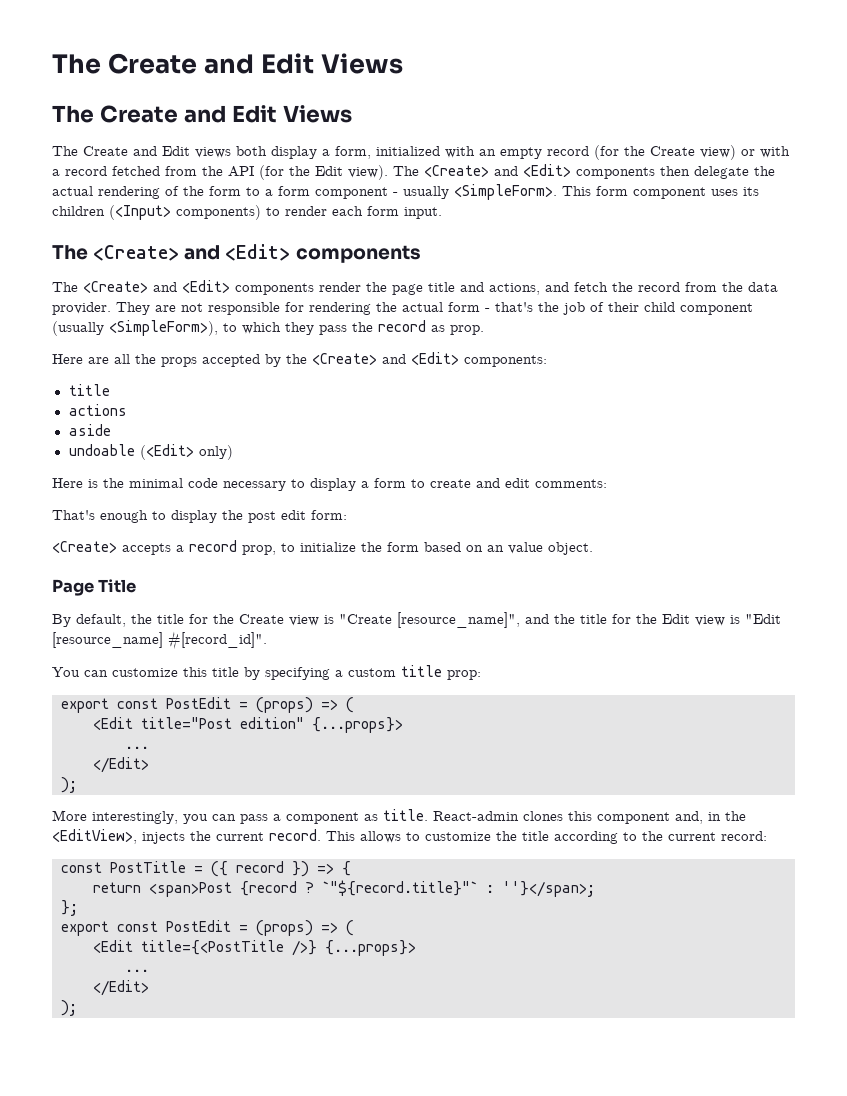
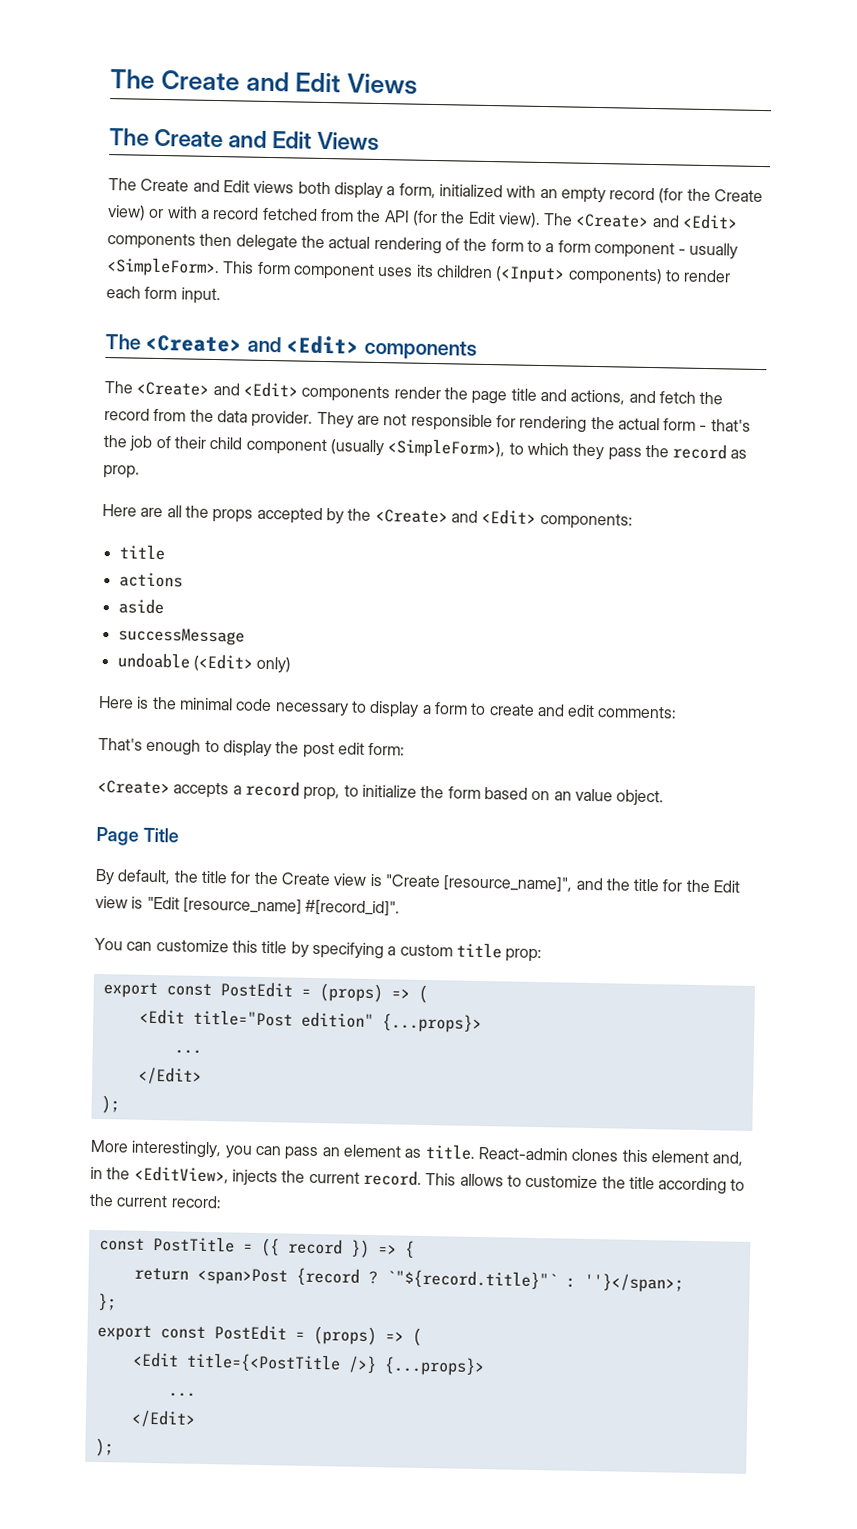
+ successMessage
- More interestingly, you can pass a component as title.
+ More interestingly, you can pass an element as title.
- React-admin clones this component and, in the <EditView>, injects the current record.
+ React-admin clones this element and, in the <EditView>, injects the current record.

